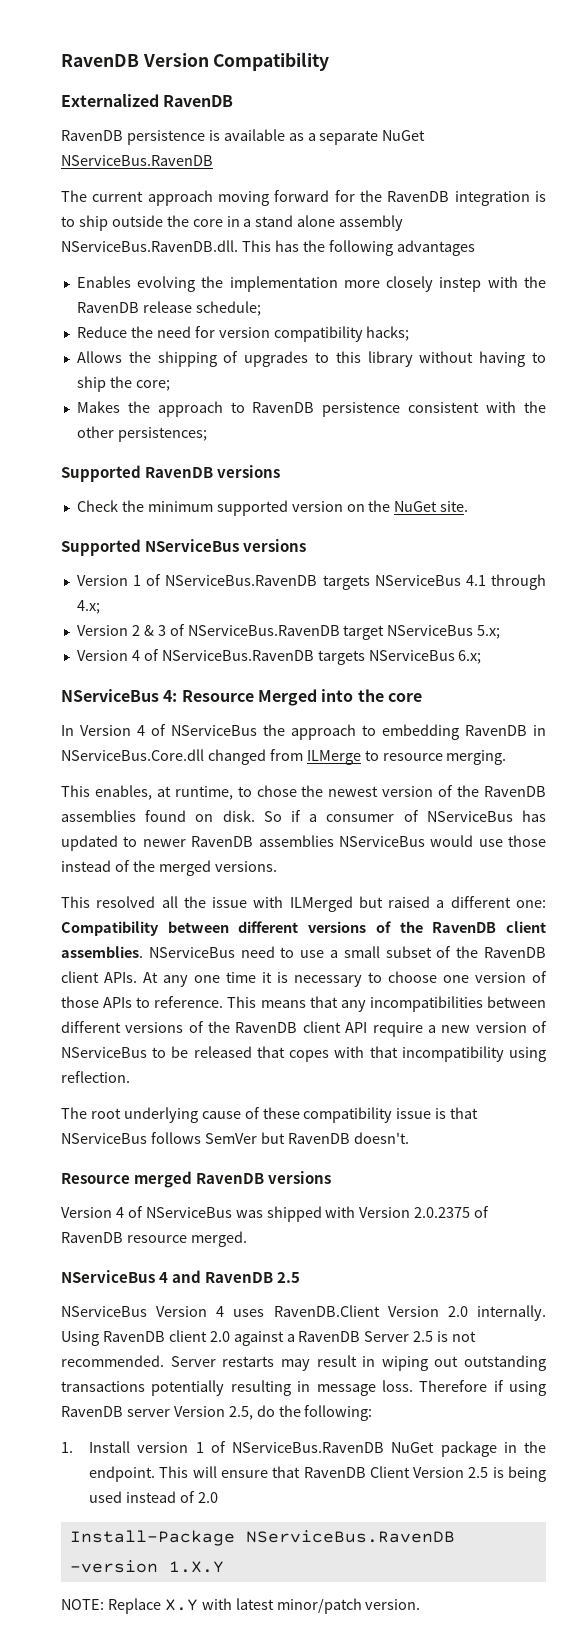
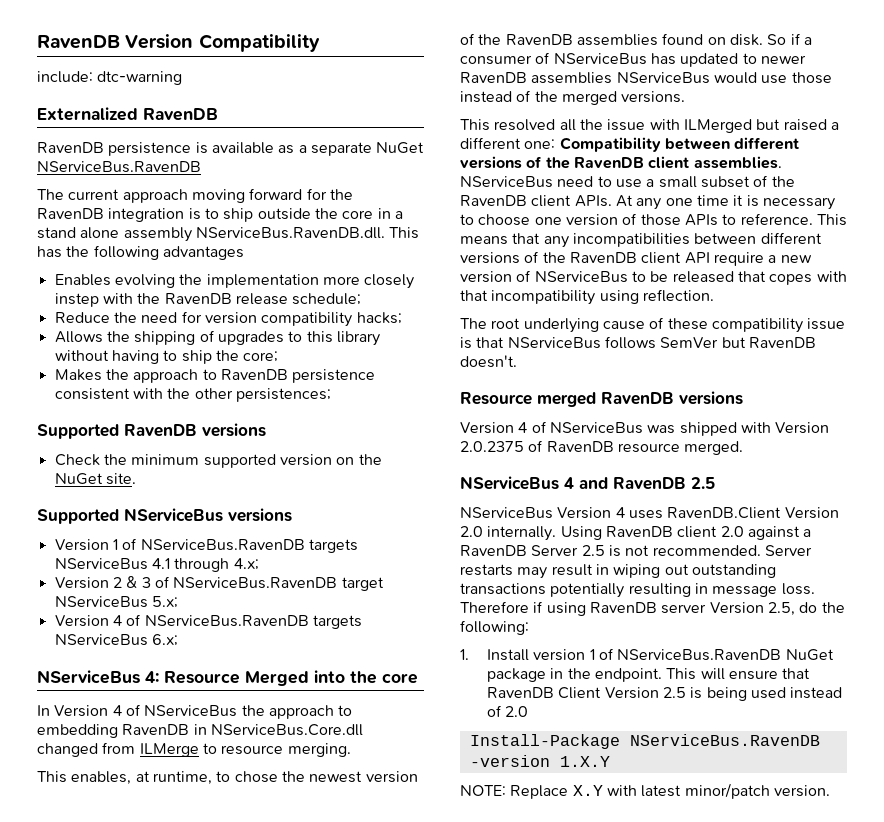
+ include: dtc-warning

